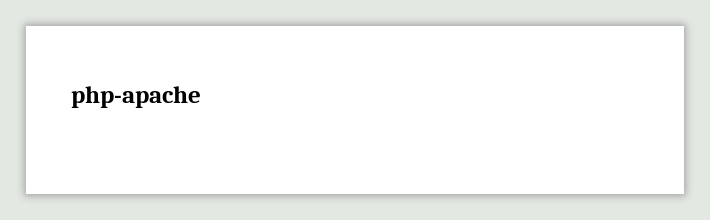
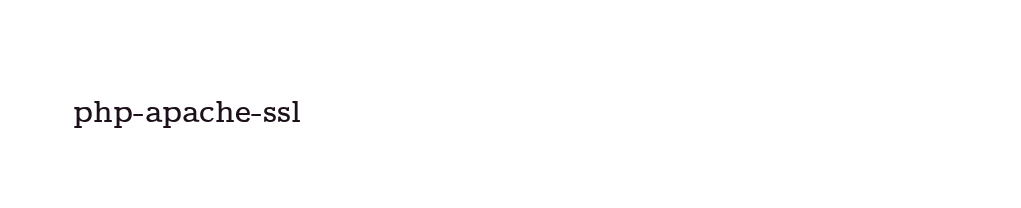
- php-apache
+ php-apache-ssl

